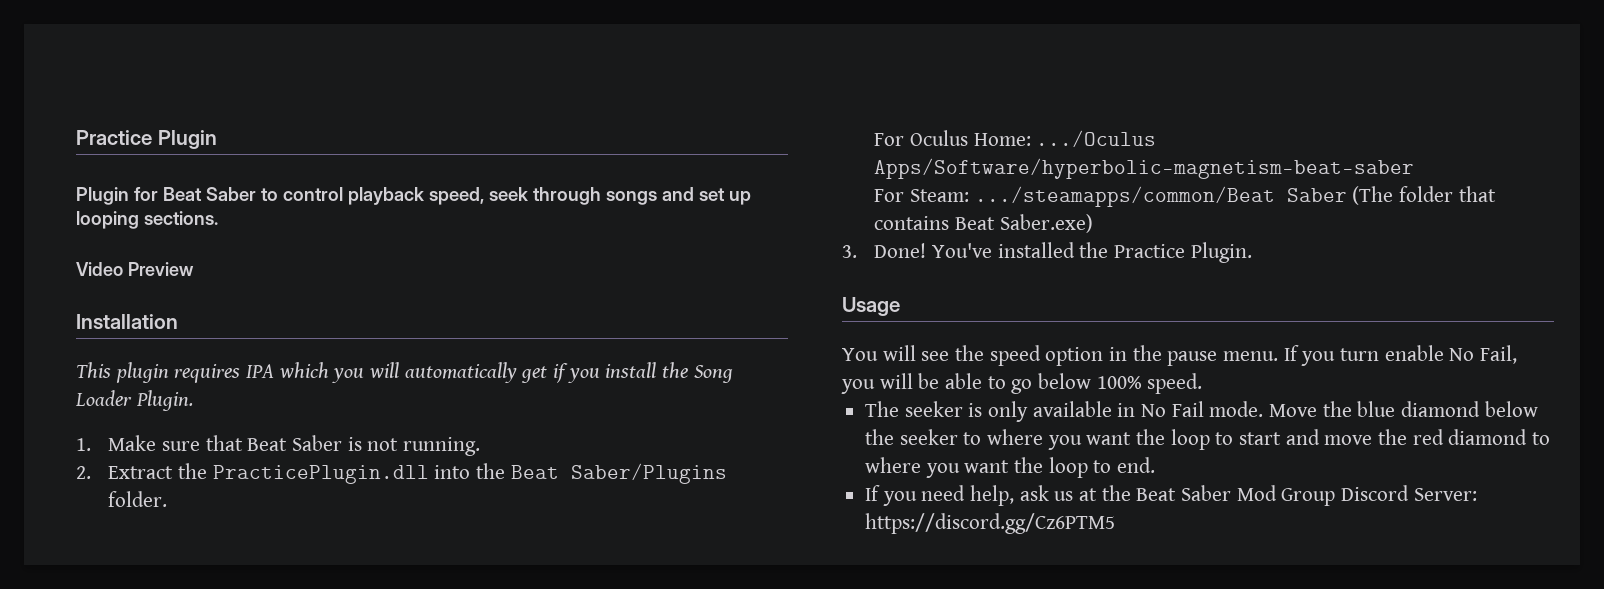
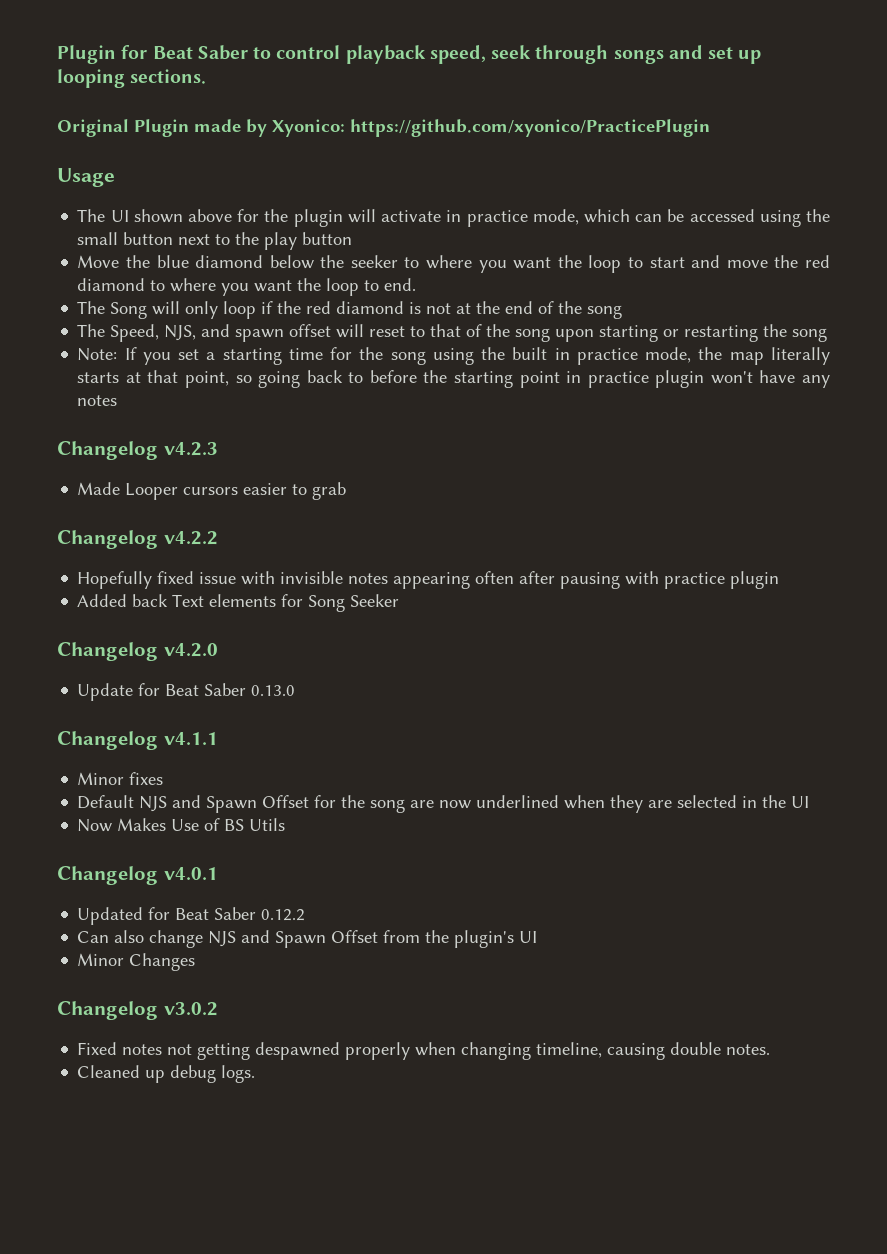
- Practice Plugin
- Video Preview
- Installation
- This plugin requires IPA which you will automatically get if you install the Song Loader Plugin.
- 1. Make sure that Beat Saber is not running.
- 2. Extract the PracticePlugin.dll into the Beat Saber/Plugins folder.
- For Oculus Home: .../Oculus Apps/Software/hyperbolic-magnetism-beat-saber
- For Steam: .../steamapps/common/Beat Saber (The folder that contains Beat Saber.exe)
- 3. Done! You've installed the Practice Plugin.
+ Original Plugin made by Xyonico: https://github.com/xyonico/PracticePlugin
  Usage
- You will see the speed option in the pause menu. If you turn enable No Fail, you will be able to go below 100% speed.
- The seeker is only available in No Fail mode. Move the blue diamond below the seeker to where you want the loop to start and move the red diamond to where you want the loop to end.
+ The UI shown above for the plugin will activate in practice mode, which can be accessed using the small button next to the play button
+ Move the blue diamond below the seeker to where you want the loop to start and move the red diamond to where you want the loop to end.
- If you need help, ask us at the Beat Saber Mod Group Discord Server: https://discord.gg/Cz6PTM5
+ The Song will only loop if the red diamond is not at the end of the song
+ The Speed, NJS, and spawn offset will reset to that of the song upon starting or restarting the song
+ Note: If you set a starting time for the song using the built in practice mode, the map literally starts at that point, so going back to before the starting point in practice plugin won't have any notes
+ Changelog v4.2.3
+ Made Looper cursors easier to grab
+ Changelog v4.2.2
+ Hopefully fixed issue with invisible notes appearing often after pausing with practice plugin
+ Added back Text elements for Song Seeker
+ Changelog v4.2.0
+ Update for Beat Saber 0.13.0
+ Changelog v4.1.1
+ Minor fixes
+ Default NJS and Spawn Offset for the song are now underlined when they are selected in the UI
+ Now Makes Use of BS Utils
+ Changelog v4.0.1
+ Updated for Beat Saber 0.12.2
+ Can also change NJS and Spawn Offset from the plugin's UI
+ Minor Changes
+ Changelog v3.0.2
+ Fixed notes not getting despawned properly when changing timeline, causing double notes.
+ Cleaned up debug logs.

